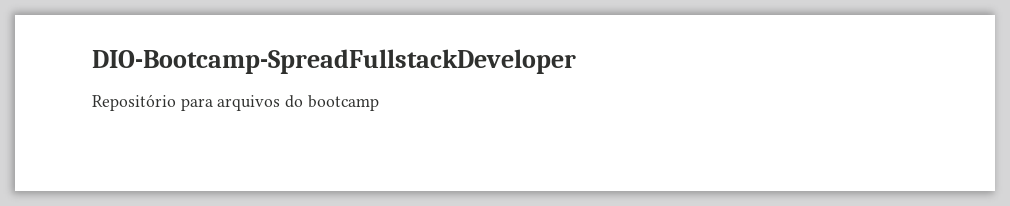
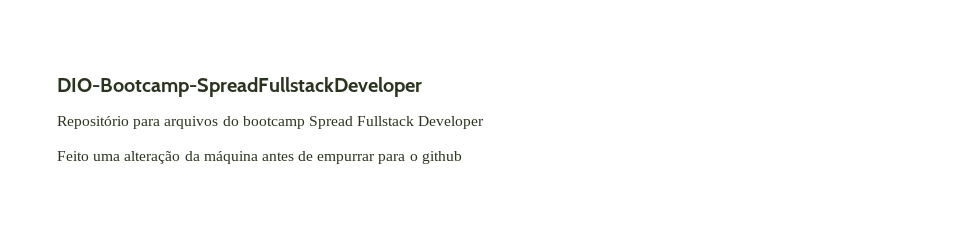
- Repositório para arquivos do bootcamp
+ Repositório para arquivos do bootcamp Spread Fullstack Developer
+ Feito uma alteração da máquina antes de empurrar para o github

